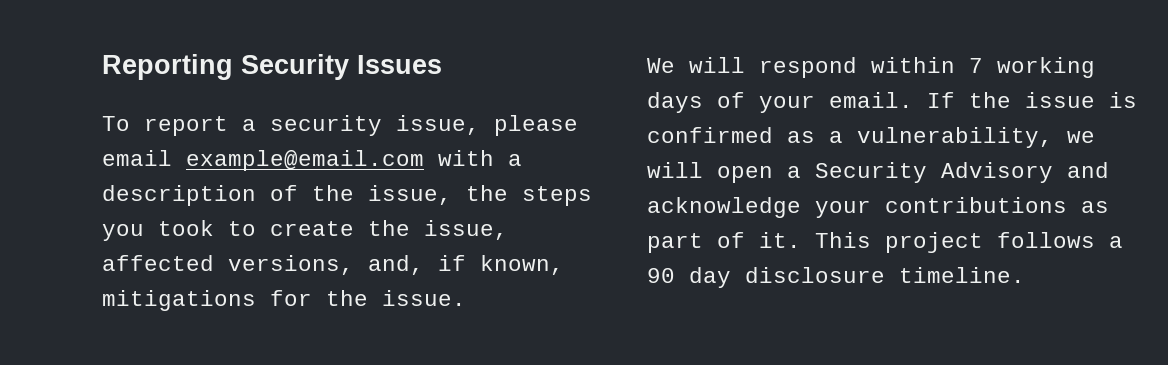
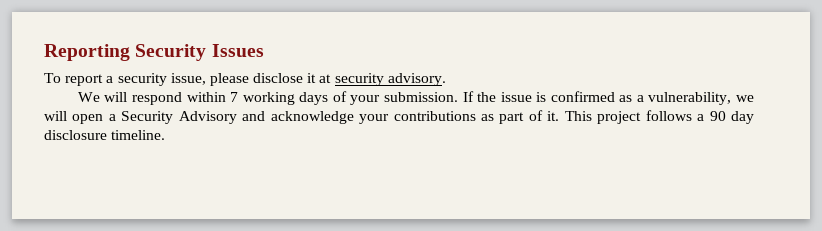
- To report a security issue, please email example@email.com with a description of the issue, the steps you took to create the issue, affected versions, and, if known, mitigations for the issue.
+ To report a security issue, please disclose it at security advisory.
- We will respond within 7 working days of your email.
+ We will respond within 7 working days of your submission.

